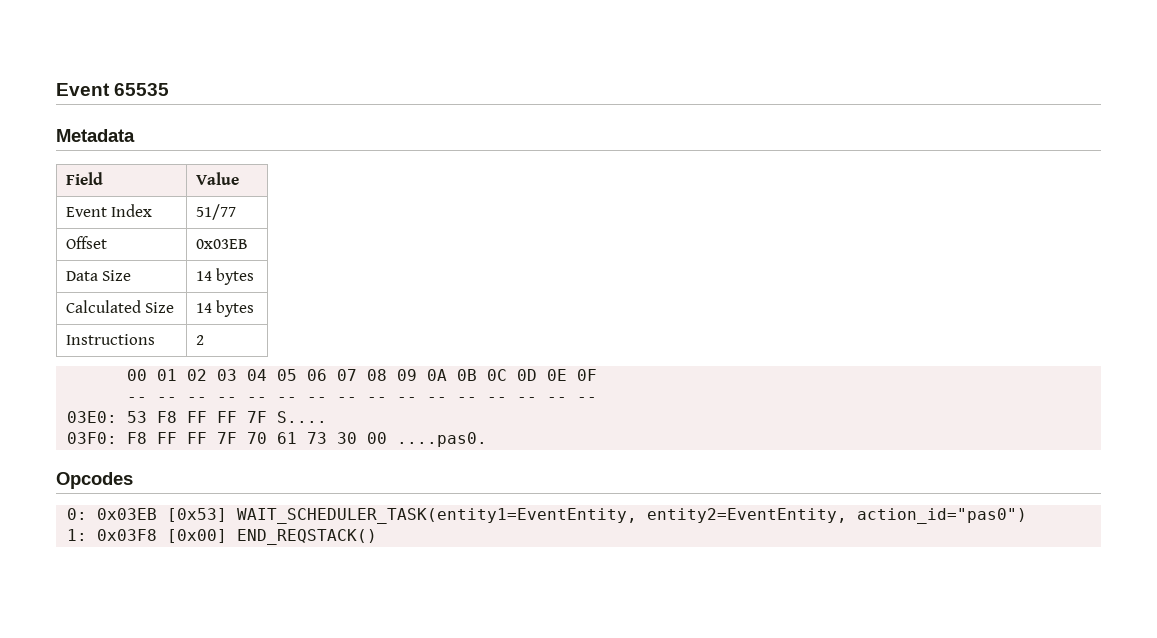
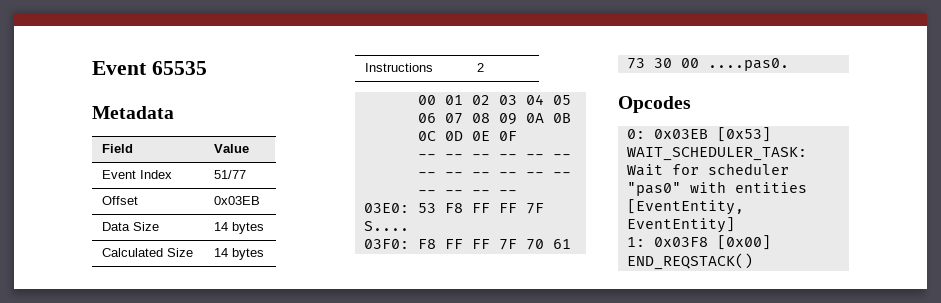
- 0: 0x03EB [0x53] WAIT_SCHEDULER_TASK(entity1=EventEntity, entity2=EventEntity, action_id="pas0")
+ 0: 0x03EB [0x53] WAIT_SCHEDULER_TASK: Wait for scheduler "pas0" with entities [EventEntity, EventEntity]

